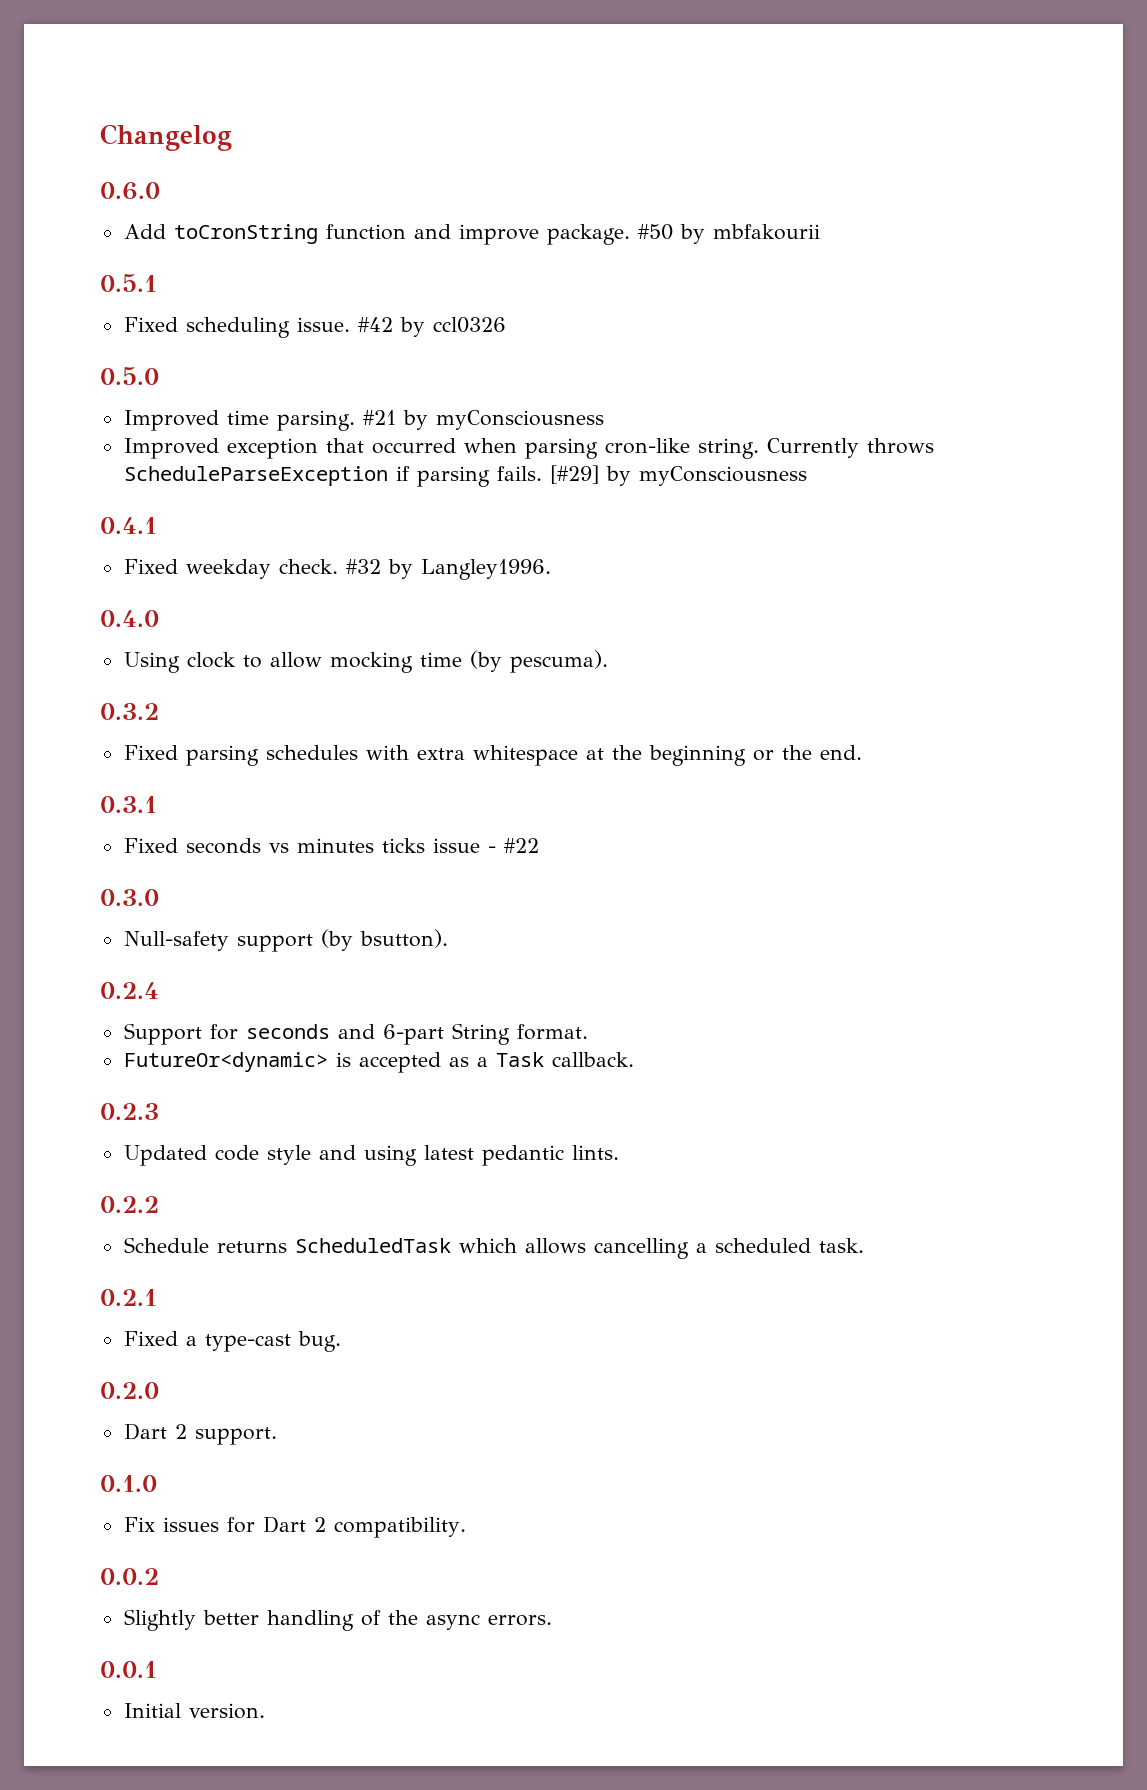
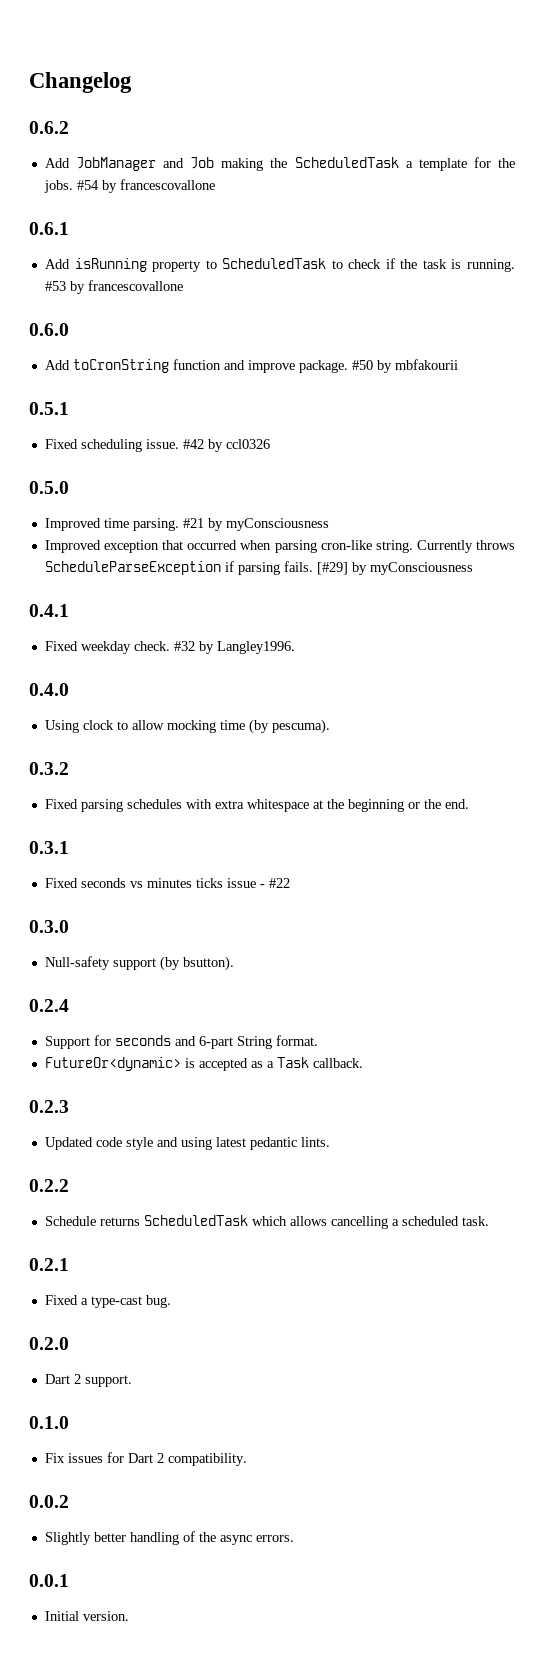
+ 0.6.2
+ Add JobManager and Job making the ScheduledTask a template for the jobs. #54 by francescovallone
+ 0.6.1
+ Add isRunning property to ScheduledTask to check if the task is running. #53 by francescovallone

